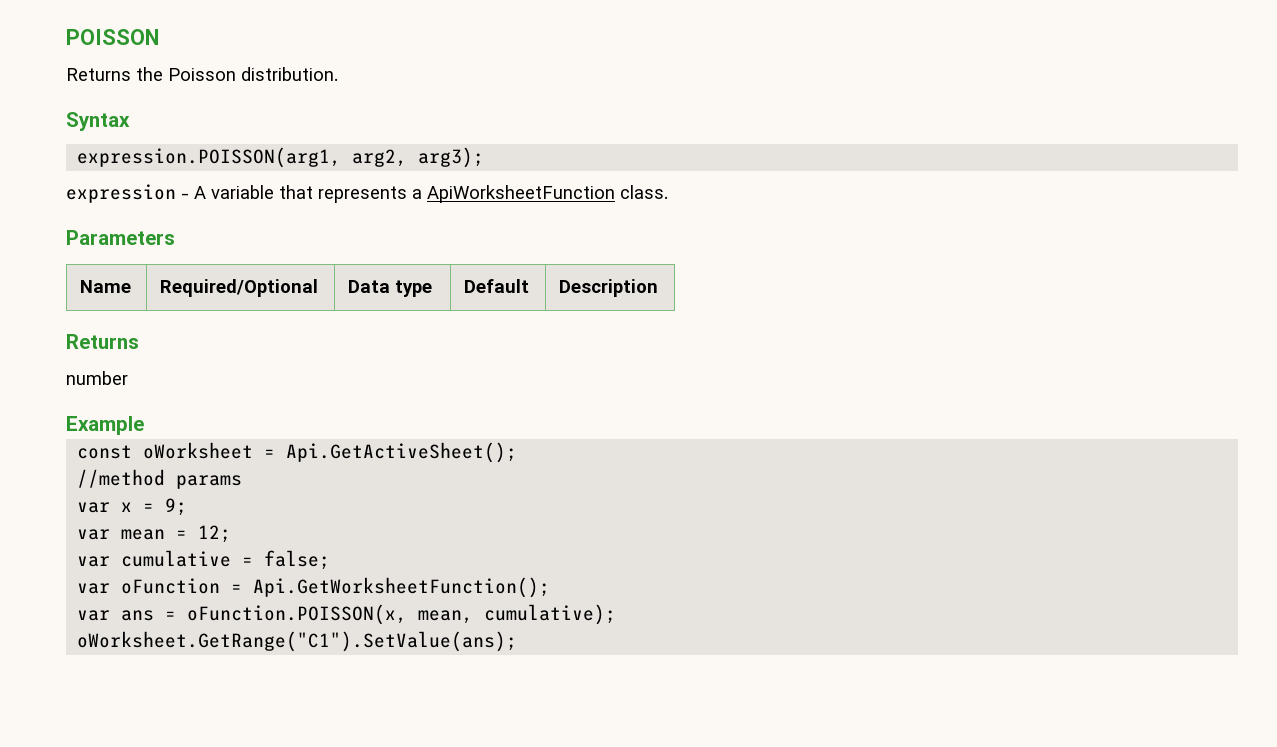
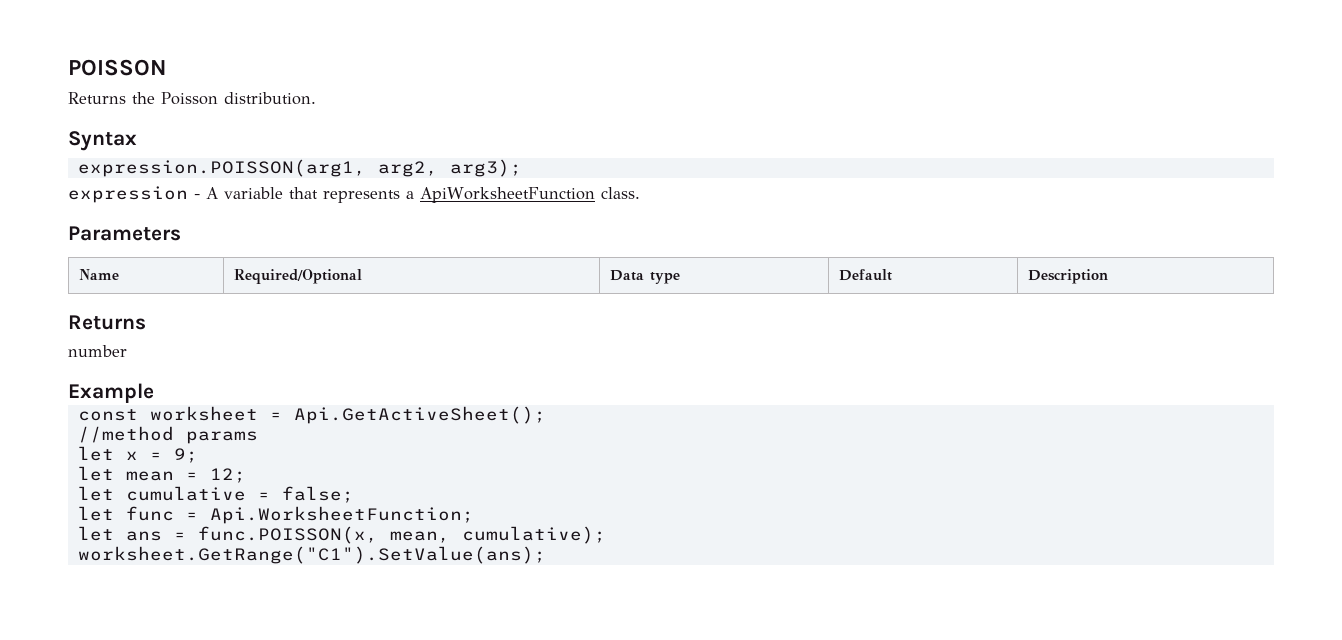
- const oWorksheet = Api.GetActiveSheet();
+ const worksheet = Api.GetActiveSheet();
- var x = 9;
+ let x = 9;
- var mean = 12;
+ let mean = 12;
- var cumulative = false;
+ let cumulative = false;
- var oFunction = Api.GetWorksheetFunction();
- var ans = oFunction.POISSON(x, mean, cumulative);
+ let func = Api.WorksheetFunction;
+ let ans = func.POISSON(x, mean, cumulative);
- oWorksheet.GetRange("C1").SetValue(ans);
+ worksheet.GetRange("C1").SetValue(ans);

